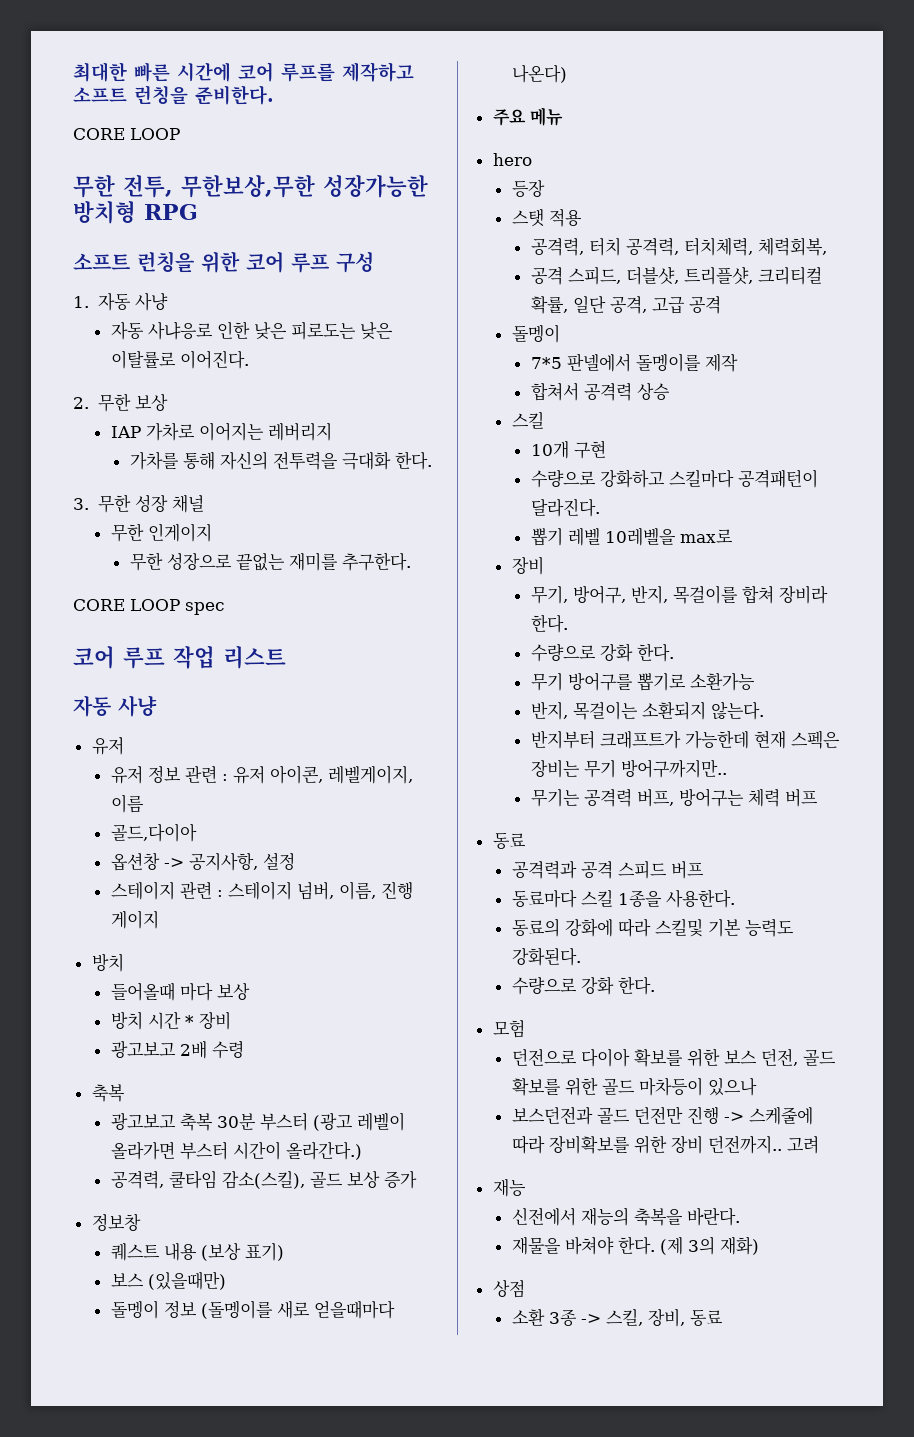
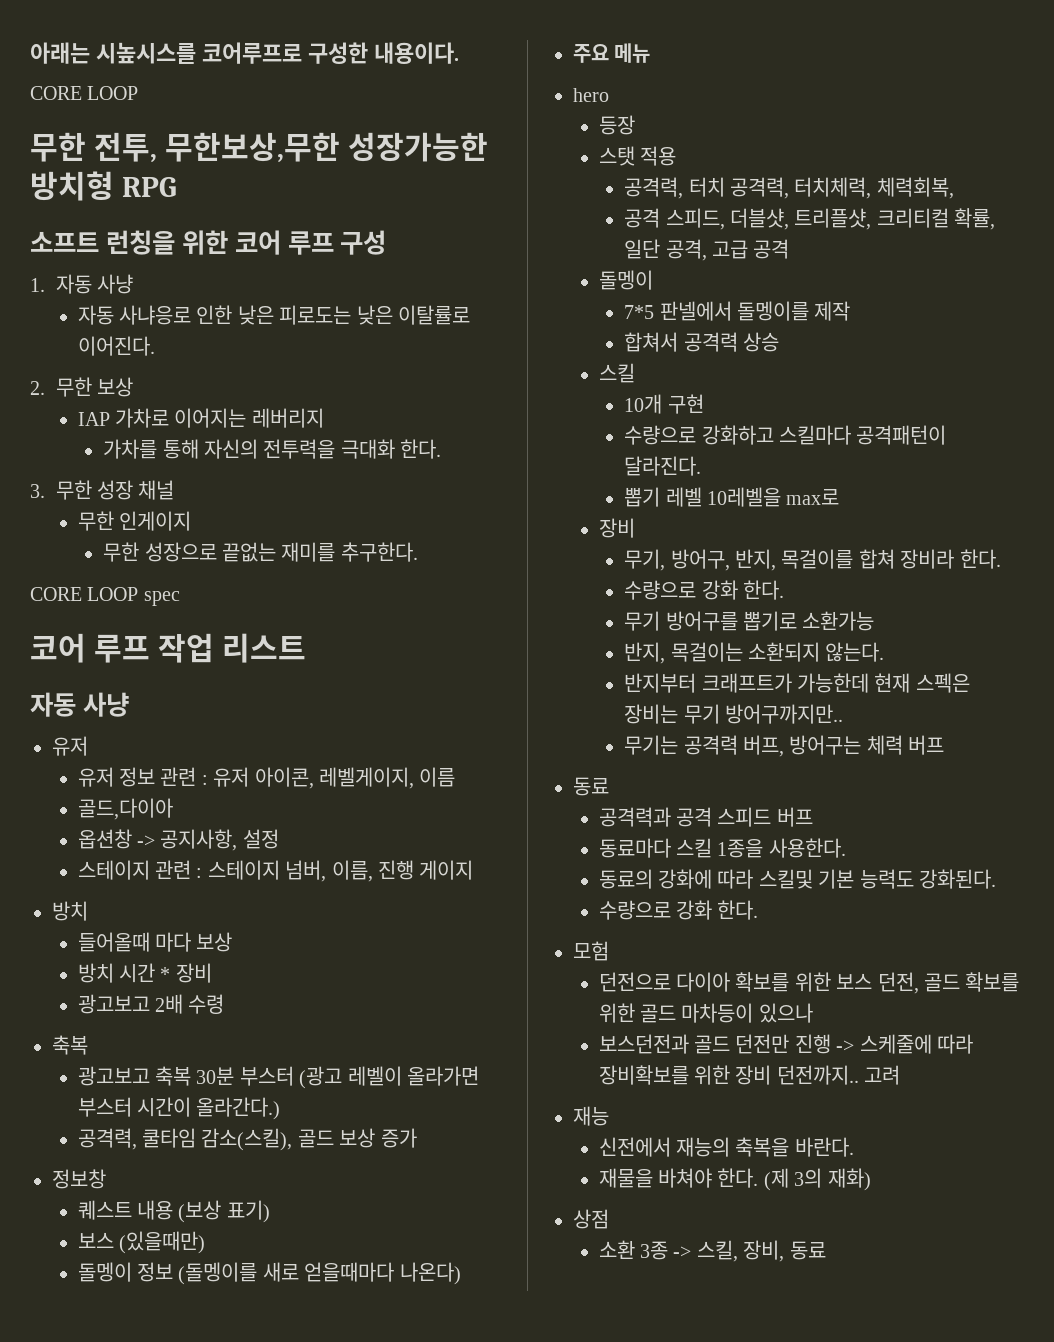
- 최대한 빠른 시간에 코어 루프를 제작하고 소프트 런칭을 준비한다.
+ 아래는 시높시스를 코어루프로 구성한 내용이다.

